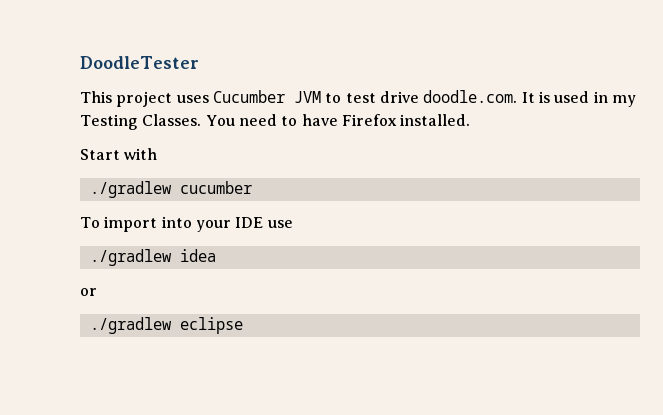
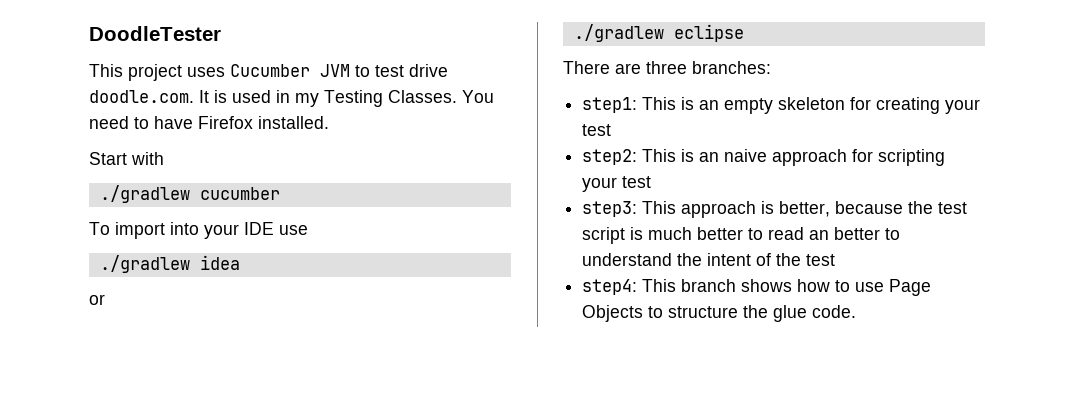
+ There are three branches:
+ step1: This is an empty skeleton for creating your test
+ step2: This is an naive approach for scripting your test
+ step3: This approach is better, because the test script is much better to read an better to understand the intent of the test
+ step4: This branch shows how to use Page Objects to structure the glue code.

